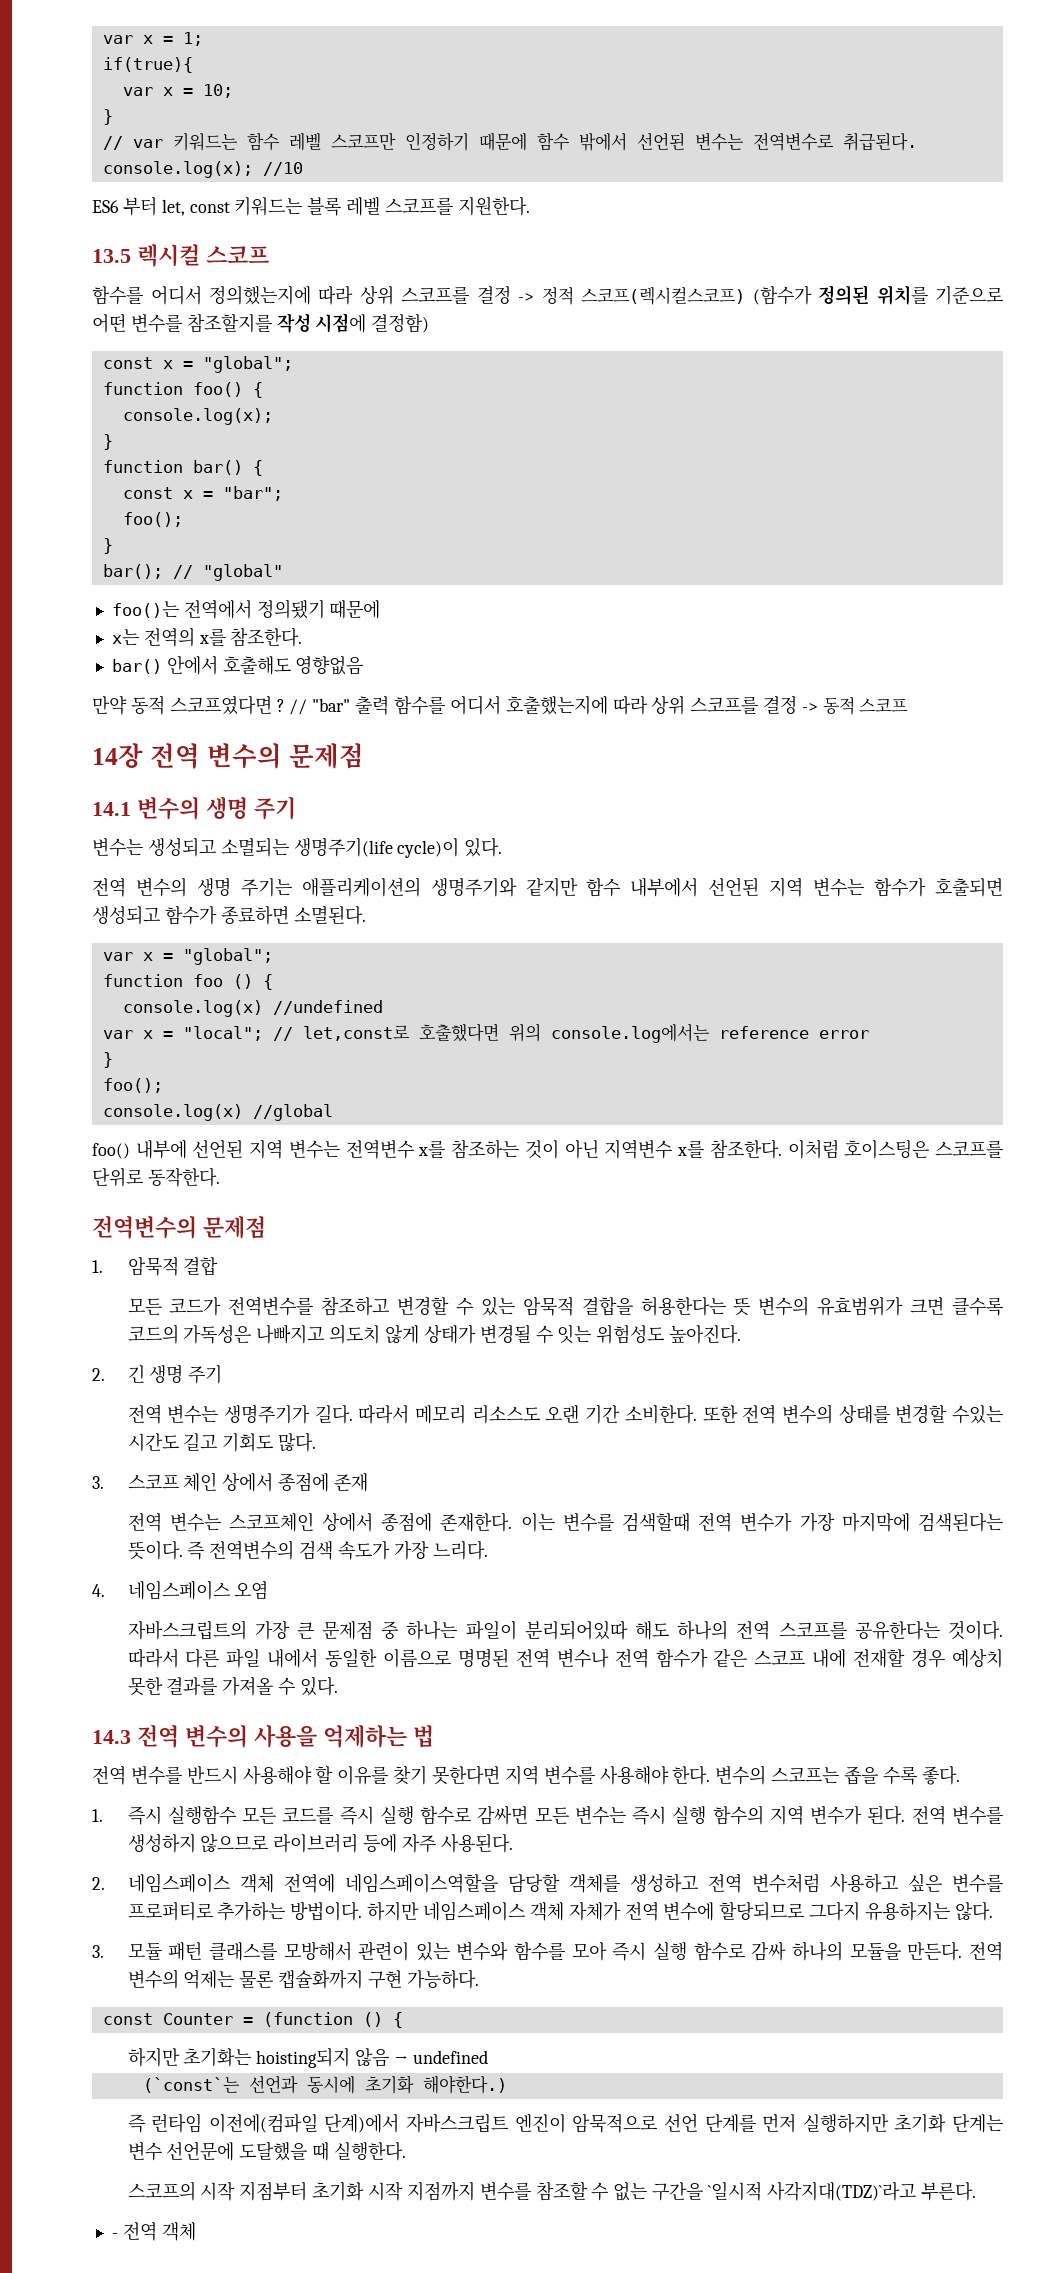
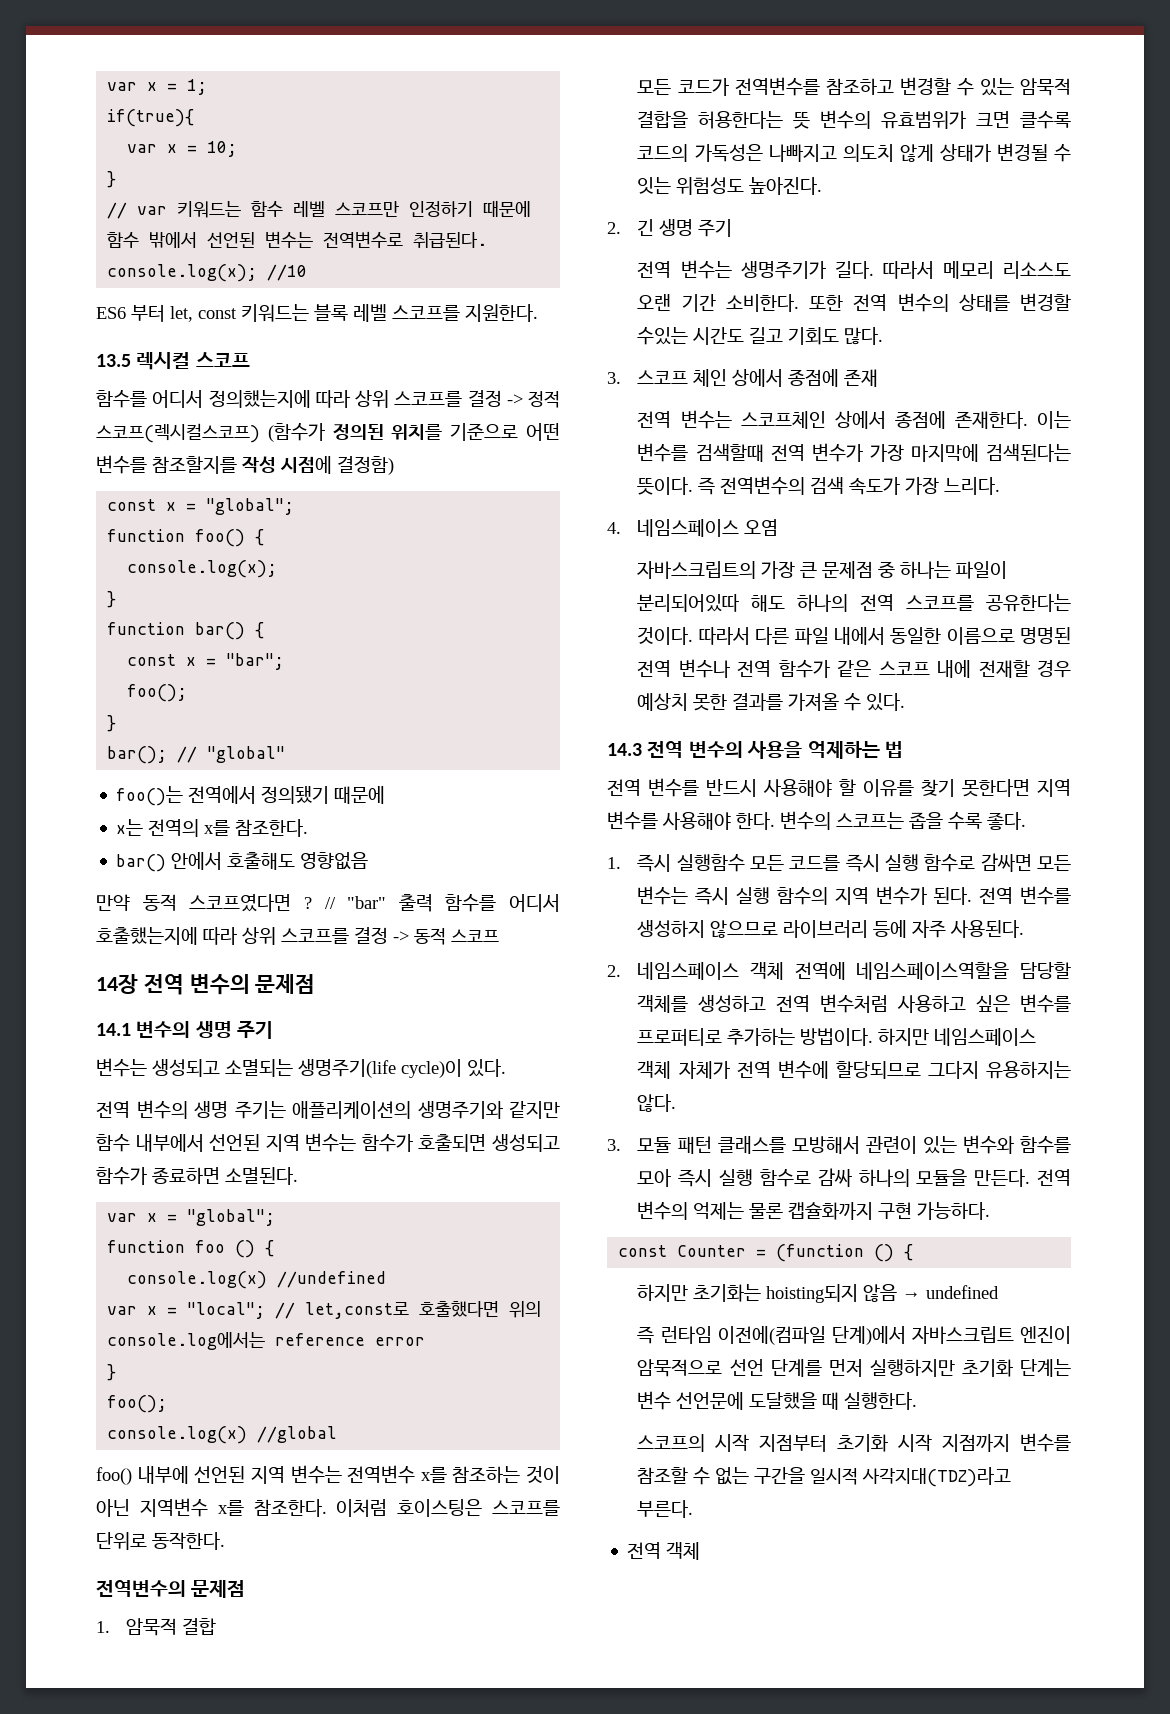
- (`const`는 선언과 동시에 초기화 해야한다.)
- 스코프의 시작 지점부터 초기화 시작 지점까지 변수를 참조할 수 없는 구간을 `일시적 사각지대(TDZ)`라고 부른다.
+ 스코프의 시작 지점부터 초기화 시작 지점까지 변수를 참조할 수 없는 구간을 일시적 사각지대(TDZ)라고 부른다.
- - 전역 객체
+ 전역 객체

